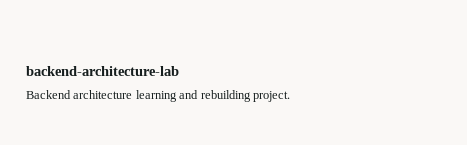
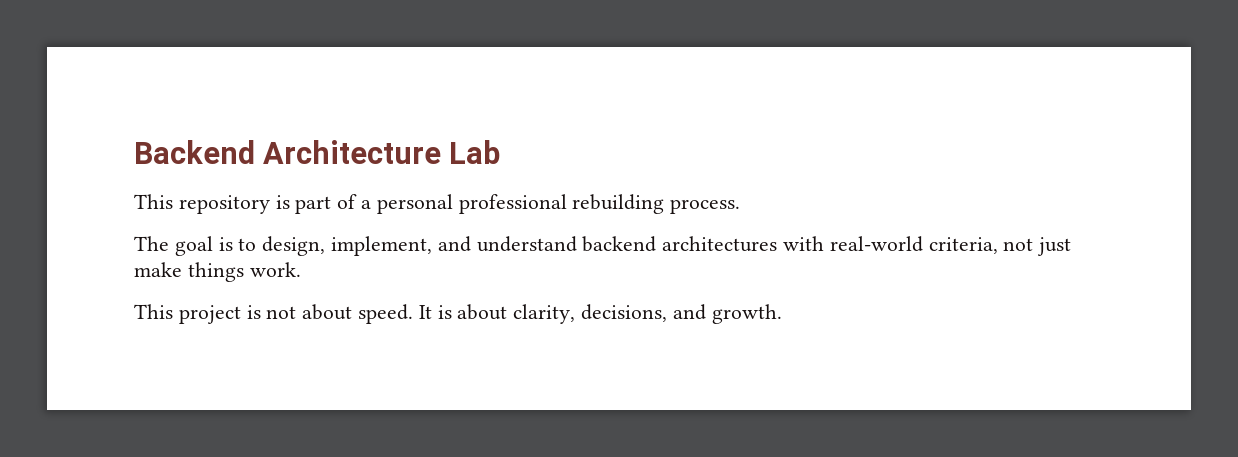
- backend-architecture-lab
- Backend architecture learning and rebuilding project.
+ Backend Architecture Lab
+ This repository is part of a personal professional rebuilding process.
+ The goal is to design, implement, and understand backend architectures with real-world criteria, not just make things work.
+ This project is not about speed. It is about clarity, decisions, and growth.

